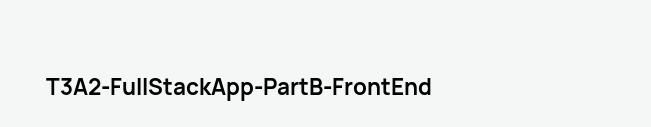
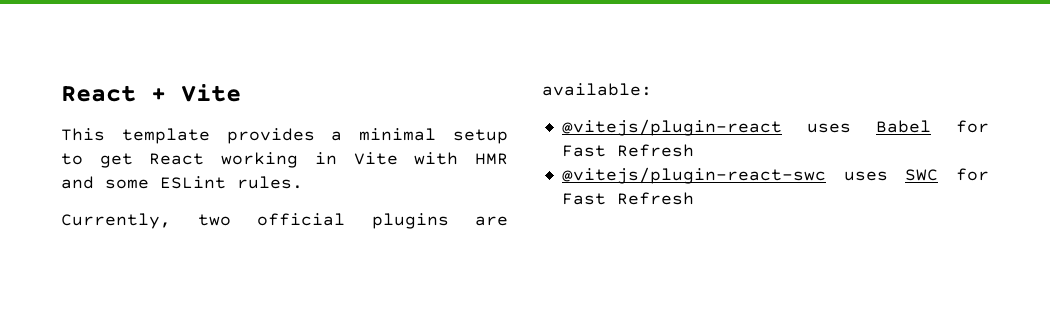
- T3A2-FullStackApp-PartB-FrontEnd
+ React + Vite
+ This template provides a minimal setup to get React working in Vite with HMR and some ESLint rules.
+ Currently, two official plugins are available:
+ @vitejs/plugin-react uses Babel for Fast Refresh
+ @vitejs/plugin-react-swc uses SWC for Fast Refresh

